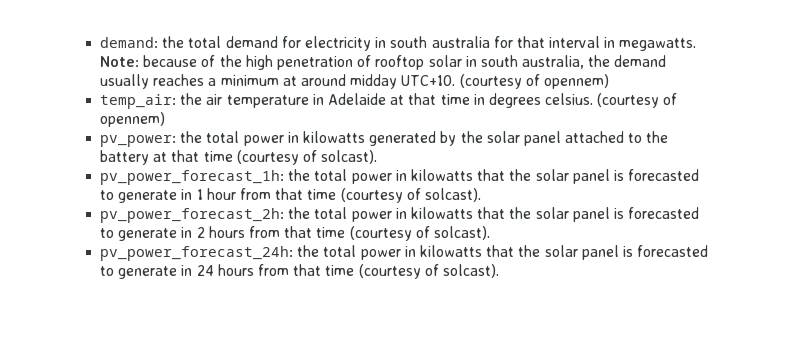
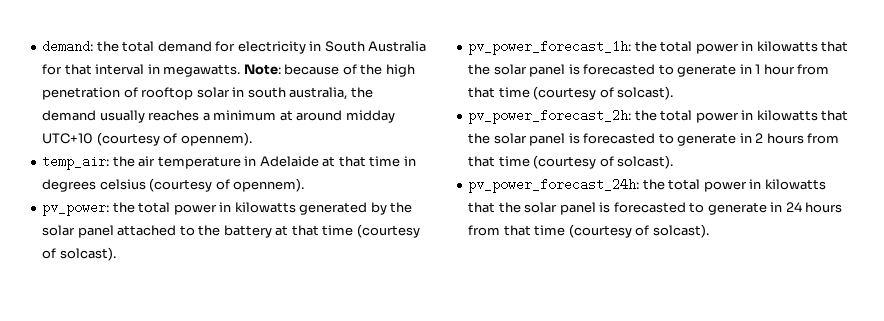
- demand: the total demand for electricity in south australia for that interval in megawatts.
+ demand: the total demand for electricity in South Australia for that interval in megawatts.
- Note: because of the high penetration of rooftop solar in south australia, the demand usually reaches a minimum at around midday UTC+10. (courtesy of opennem)
+ Note: because of the high penetration of rooftop solar in south australia, the demand usually reaches a minimum at around midday UTC+10 (courtesy of opennem).
- temp_air: the air temperature in Adelaide at that time in degrees celsius. (courtesy of opennem)
+ temp_air: the air temperature in Adelaide at that time in degrees celsius (courtesy of opennem).

